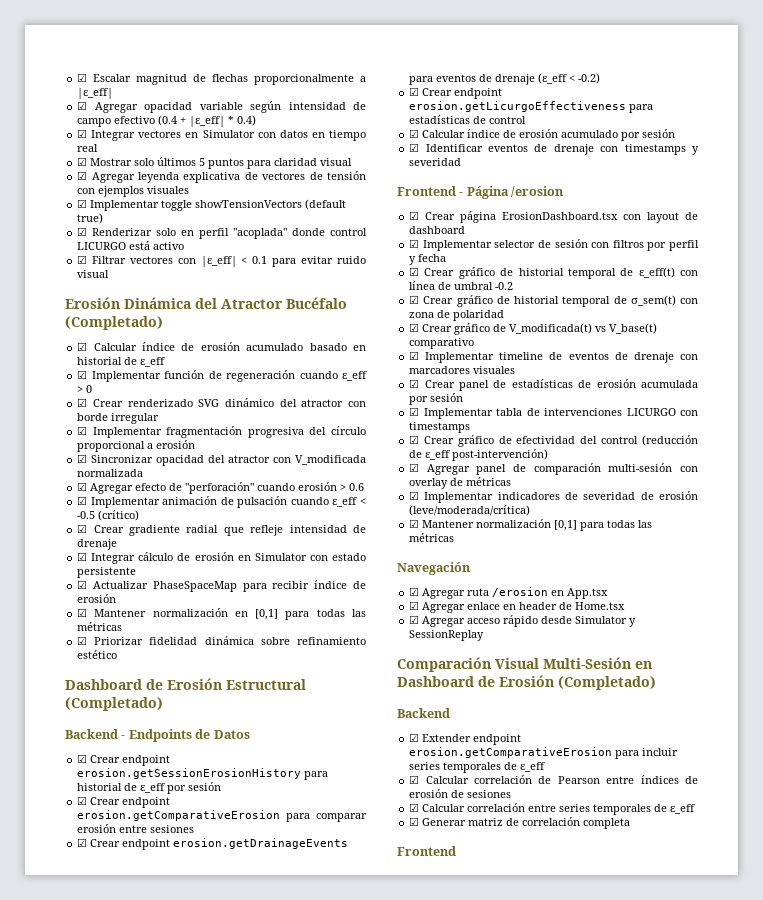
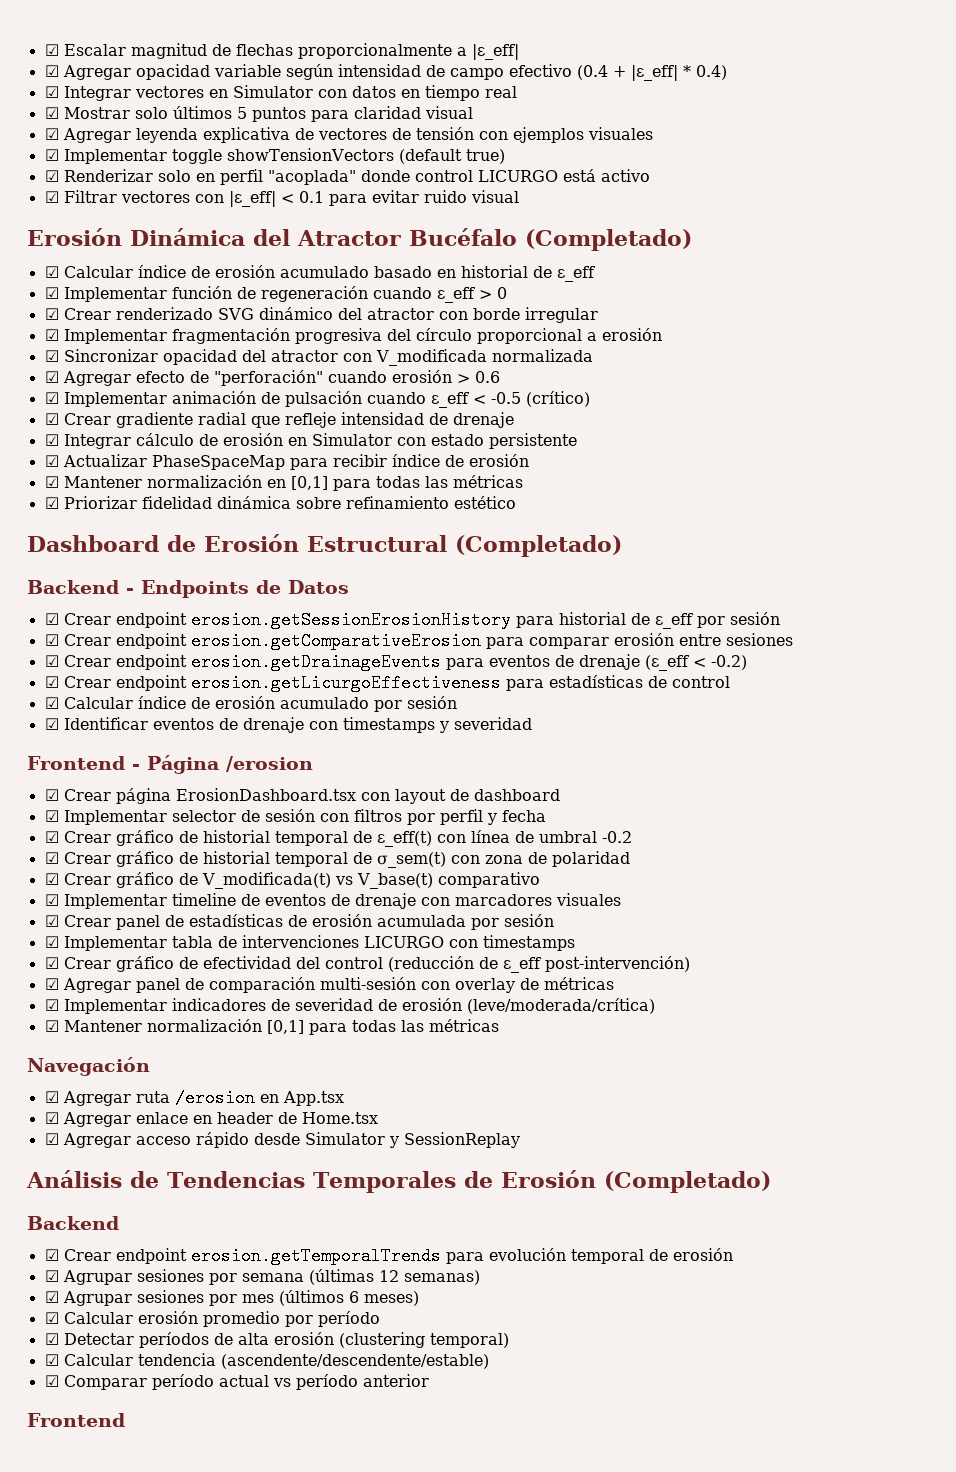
- Comparación Visual Multi-Sesión en Dashboard de Erosión (Completado)
+ Análisis de Tendencias Temporales de Erosión (Completado)
- ☑ Extender endpoint erosion.getComparativeErosion para incluir series temporales de ε_eff
- ☑ Calcular correlación de Pearson entre índices de erosión de sesiones
- ☑ Calcular correlación entre series temporales de ε_eff
- ☑ Generar matriz de correlación completa
+ ☑ Crear endpoint erosion.getTemporalTrends para evolución temporal de erosión
+ ☑ Agrupar sesiones por semana (últimas 12 semanas)
+ ☑ Agrupar sesiones por mes (últimos 6 meses)
+ ☑ Calcular erosión promedio por período
+ ☑ Detectar períodos de alta erosión (clustering temporal)
+ ☑ Calcular tendencia (ascendente/descendente/estable)
+ ☑ Comparar período actual vs período anterior

